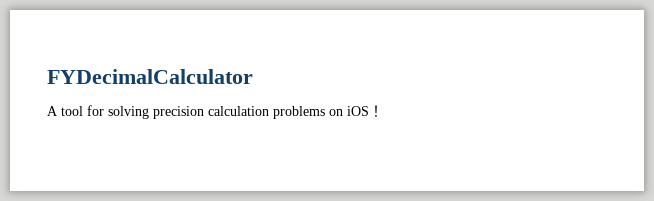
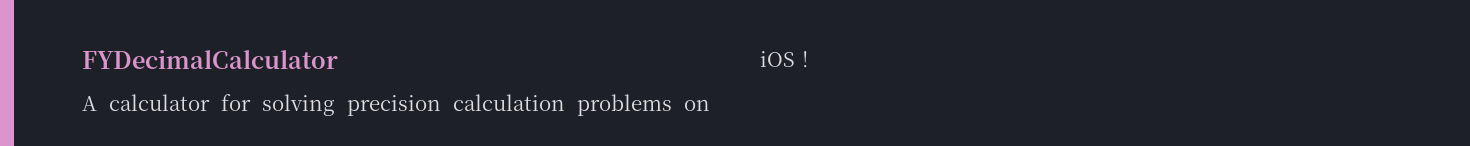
- A tool for solving precision calculation problems on iOS！
+ A calculator for solving precision calculation problems on iOS！

